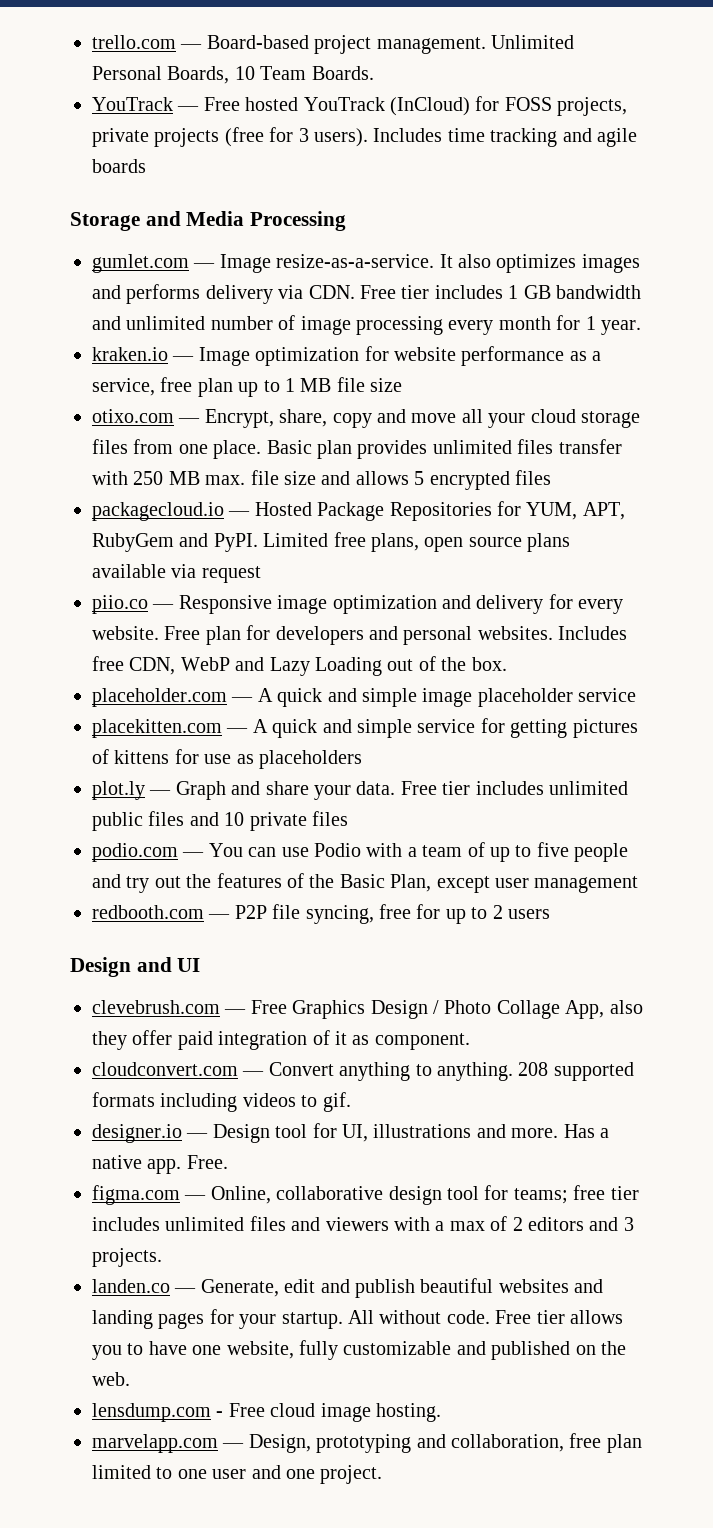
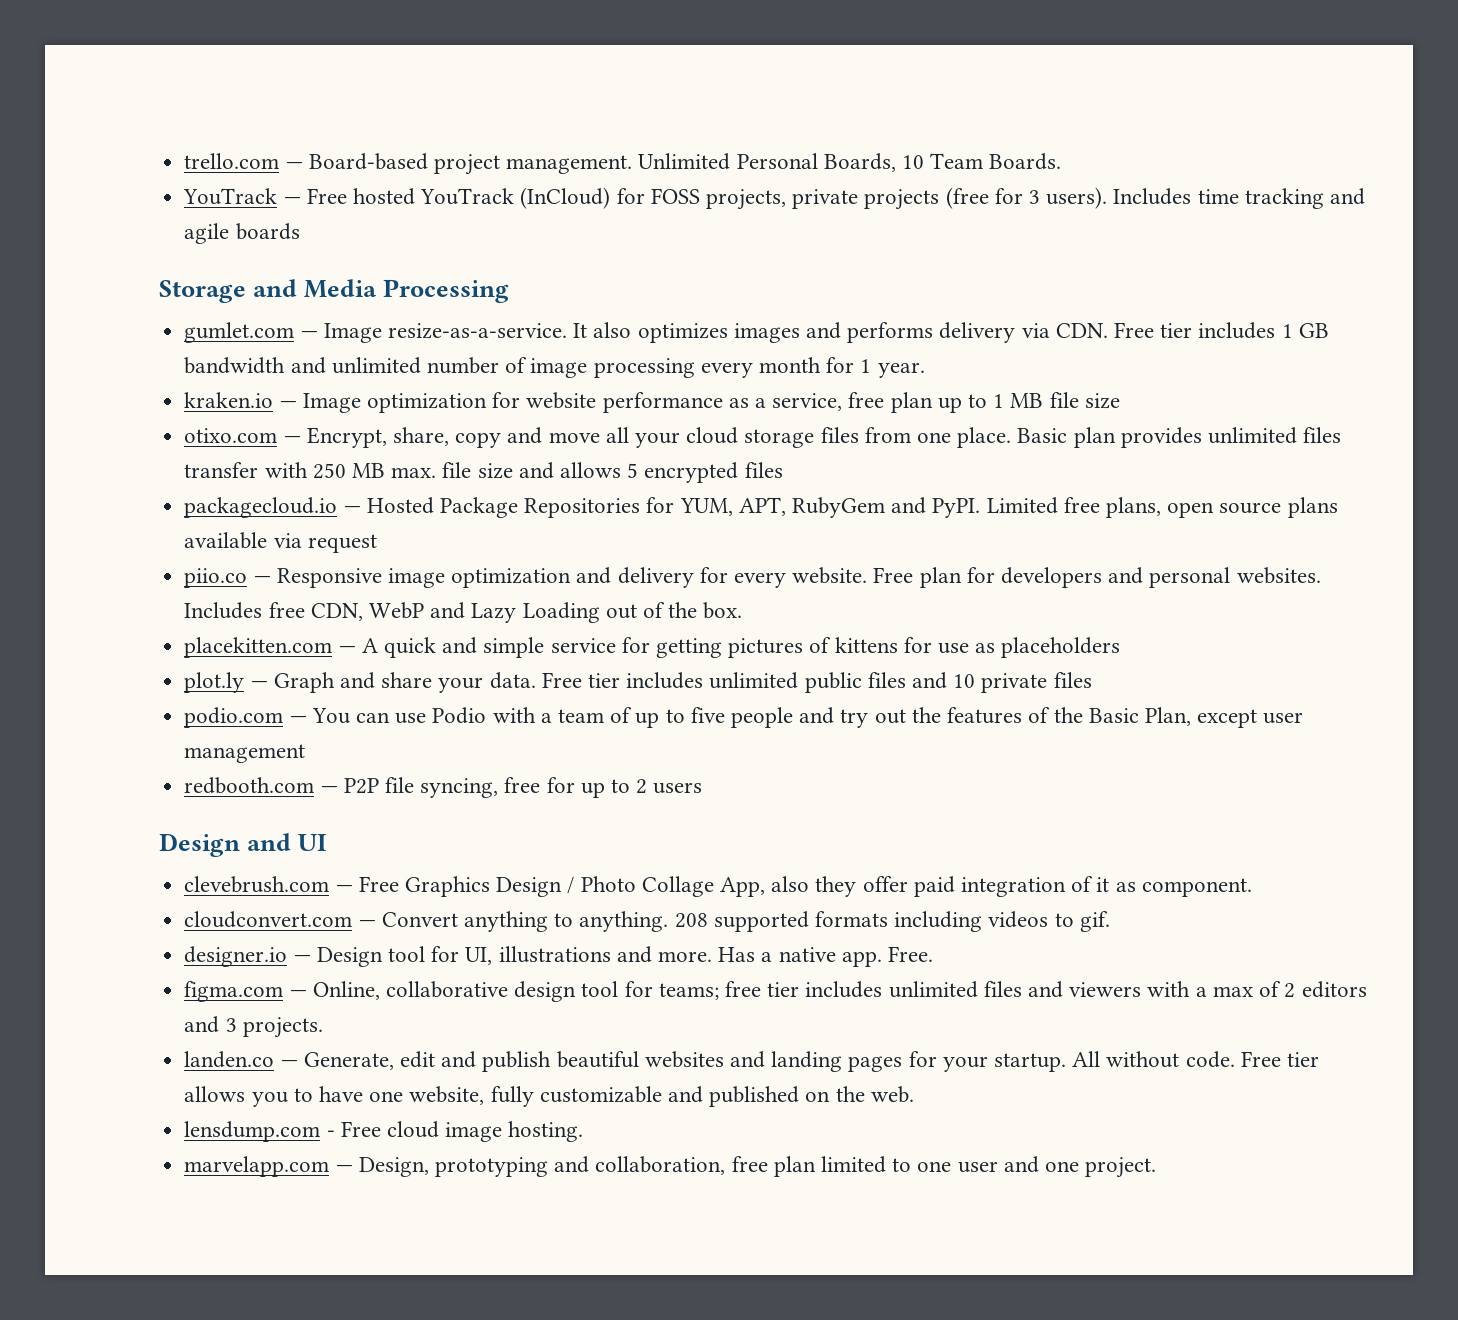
- placeholder.com — A quick and simple image placeholder service

